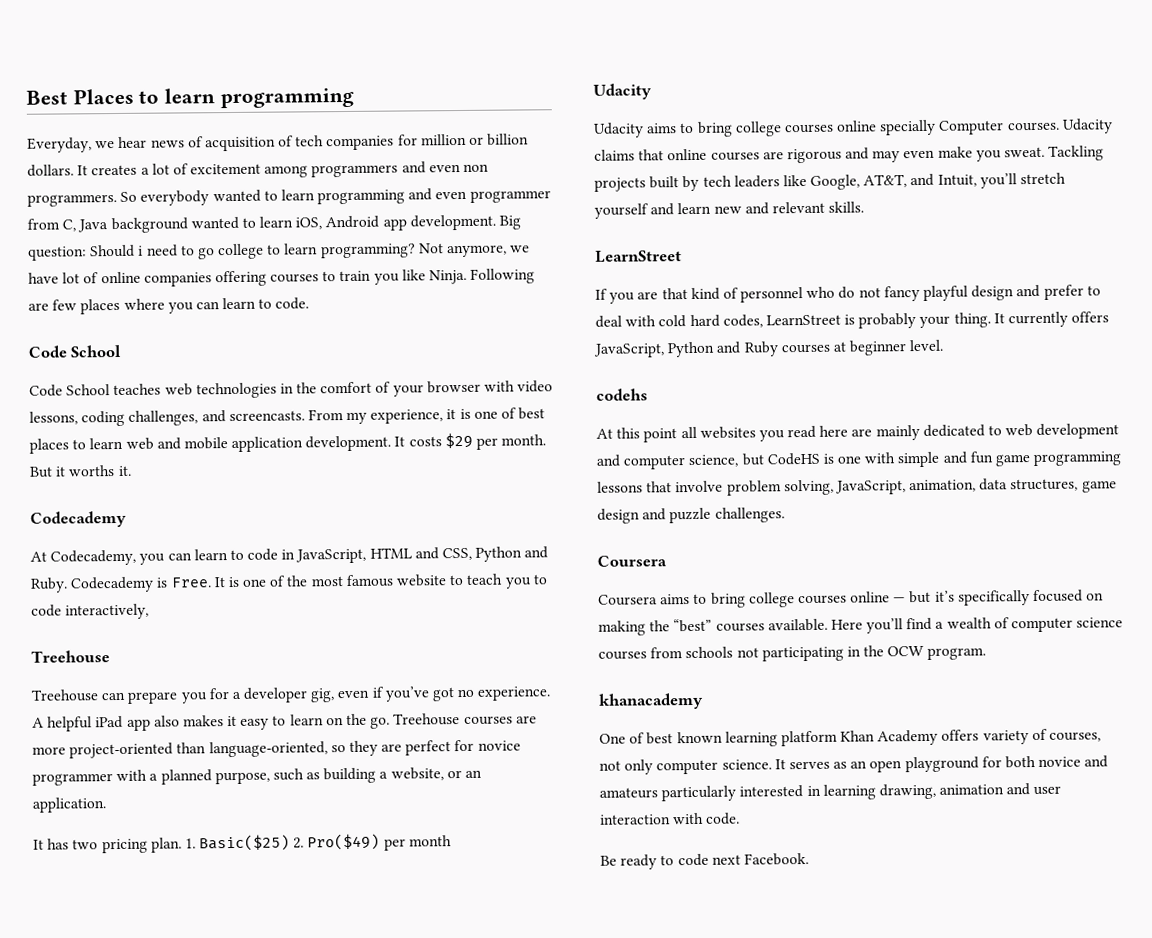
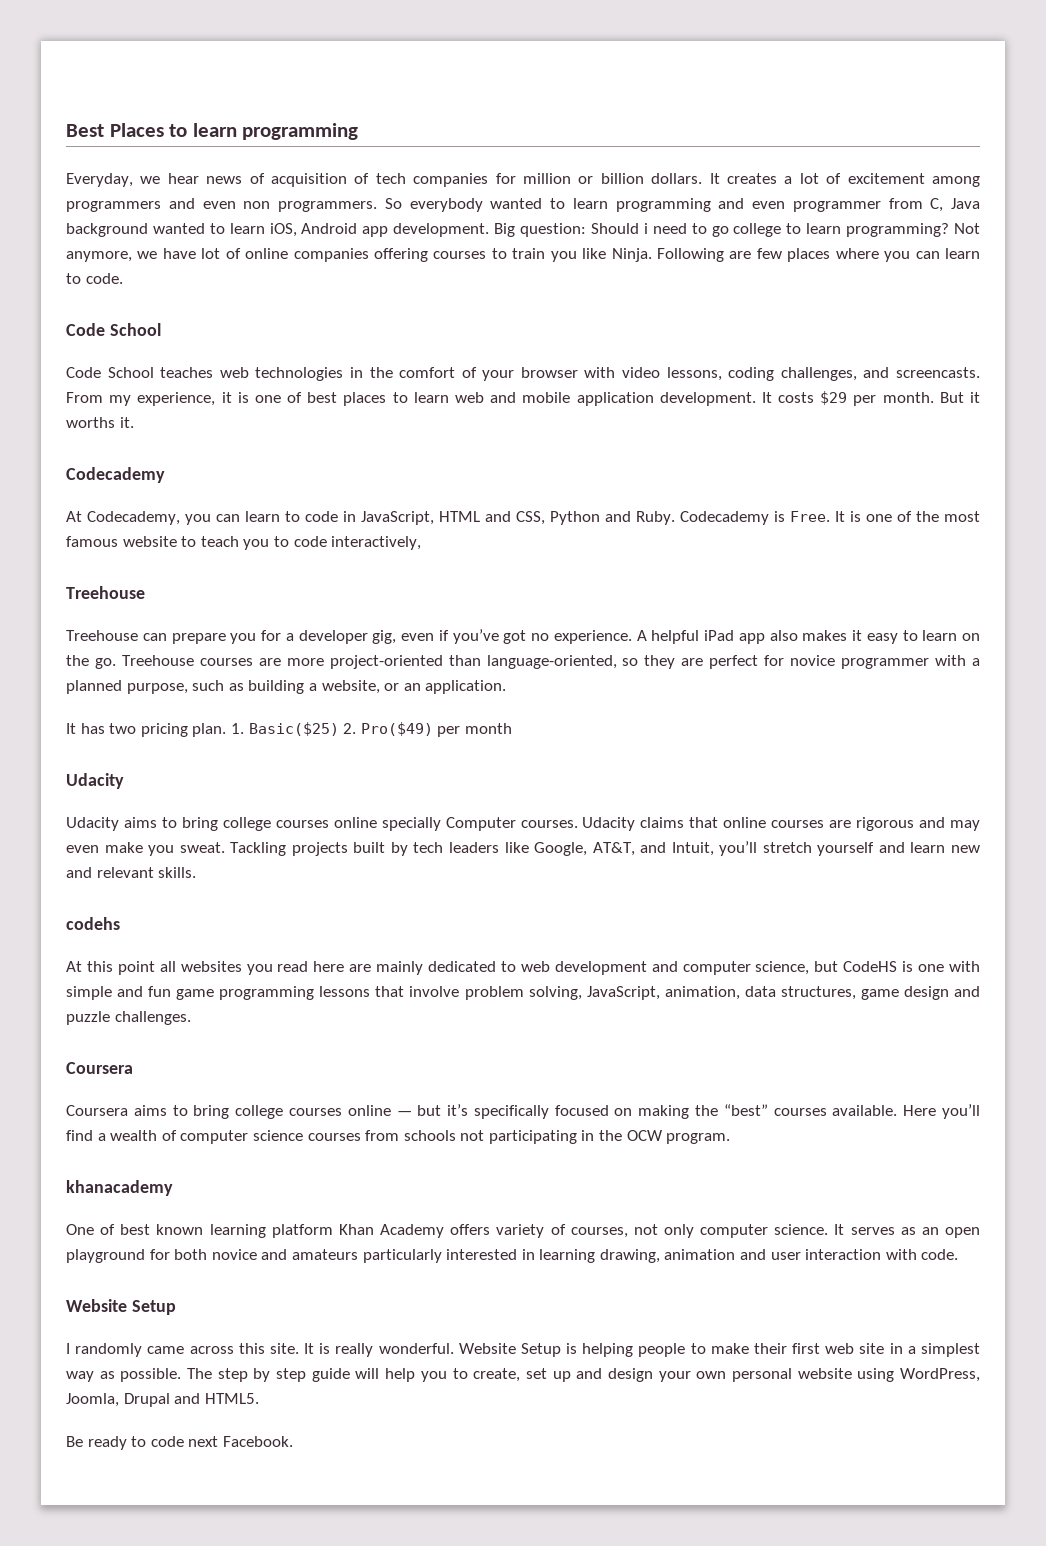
  Tackling projects built by tech leaders like Google, AT&T, and Intuit, you’ll stretch yourself and learn new and relevant skills.
- LearnStreet
- If you are that kind of personnel who do not fancy playful design and prefer to deal with cold hard codes, LearnStreet is probably your thing. It currently offers JavaScript, Python and Ruby courses at beginner level.
  It serves as an open playground for both novice and amateurs particularly interested in learning drawing, animation and user interaction with code.
+ Website Setup
+ I randomly came across this site. It is really wonderful. Website Setup is helping people to make their first web site in a simplest way as possible. The step by step guide will help you to create, set up and design your own personal website using WordPress, Joomla, Drupal and HTML5.

